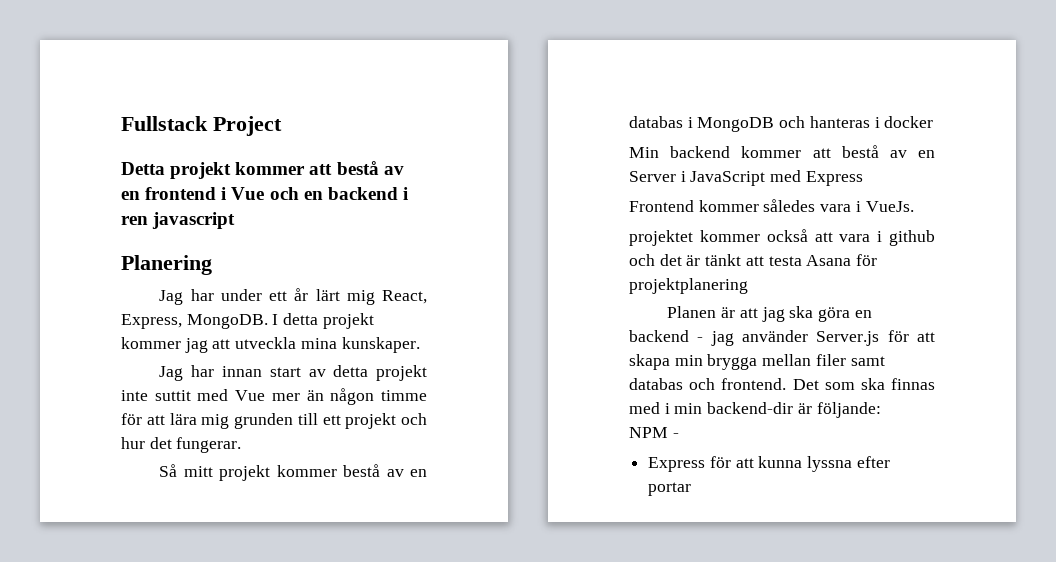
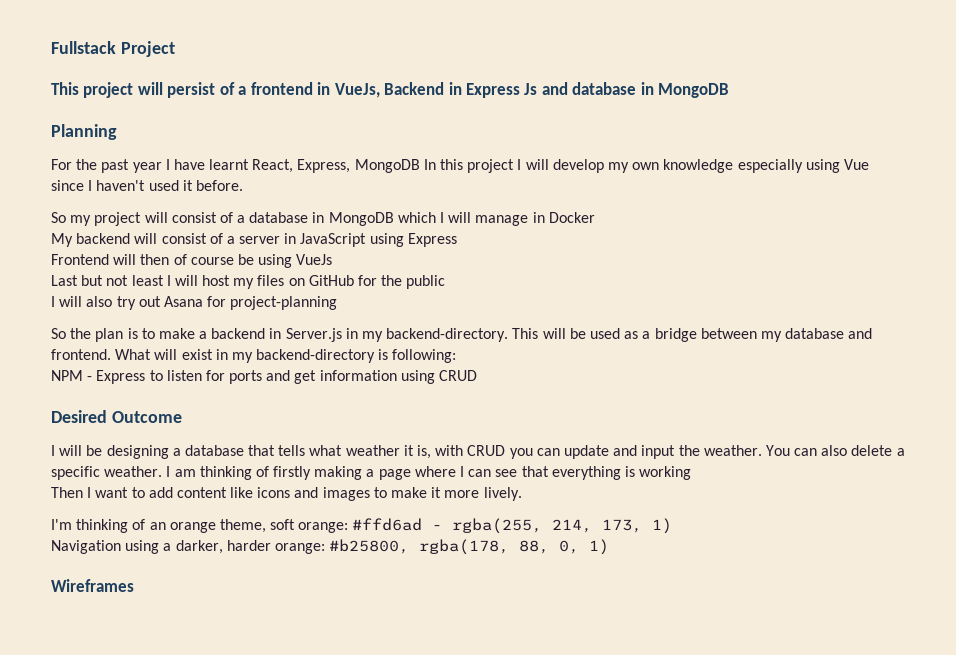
- Detta projekt kommer att bestå av en frontend i Vue och en backend i ren javascript
- Planering
- Jag har under ett år lärt mig React, Express, MongoDB. I detta projekt kommer jag att utveckla mina kunskaper.
- Jag har innan start av detta projekt inte suttit med Vue mer än någon timme för att lära mig grunden till ett projekt och hur det fungerar.
- Så mitt projekt kommer bestå av en databas i MongoDB och hanteras i docker
- Min backend kommer att bestå av en Server i JavaScript med Express
- Frontend kommer således vara i VueJs.
- projektet kommer också att vara i github och det är tänkt att testa Asana för projektplanering
- Planen är att jag ska göra en backend - jag använder Server.js för att skapa min brygga mellan filer samt databas och frontend. Det som ska finnas med i min backend-dir är följande:
- NPM -
- Express för att kunna lyssna efter portar
+ This project will persist of a frontend in VueJs, Backend in Express Js and database in MongoDB
+ Planning
+ For the past year I have learnt React, Express, MongoDB In this project I will develop my own knowledge especially using Vue since I haven't used it before.
+ So my project will consist of a database in MongoDB which I will manage in Docker
+ My backend will consist of a server in JavaScript using Express
+ Frontend will then of course be using VueJs
+ Last but not least I will host my files on GitHub for the public
+ I will also try out Asana for project-planning
+ So the plan is to make a backend in Server.js in my backend-directory. This will be used as a bridge between my database and frontend. What will exist in my backend-directory is following:
+ NPM - Express to listen for ports and get information using CRUD
+ Desired Outcome
+ I will be designing a database that tells what weather it is, with CRUD you can update and input the weather. You can also delete a specific weather. I am thinking of firstly making a page where I can see that everything is working
+ Then I want to add content like icons and images to make it more lively.
+ I'm thinking of an orange theme, soft orange: #ffd6ad - rgba(255, 214, 173, 1)
+ Navigation using a darker, harder orange: #b25800, rgba(178, 88, 0, 1)
+ Wireframes

